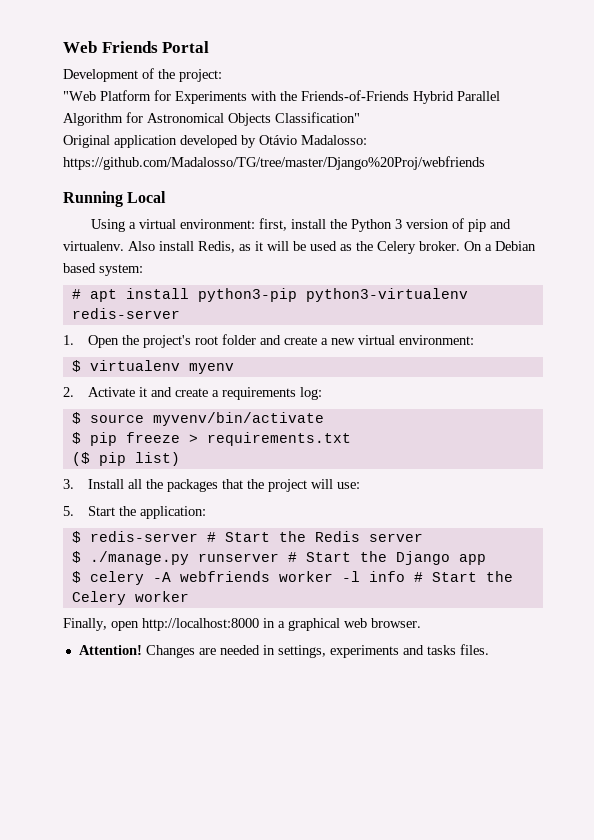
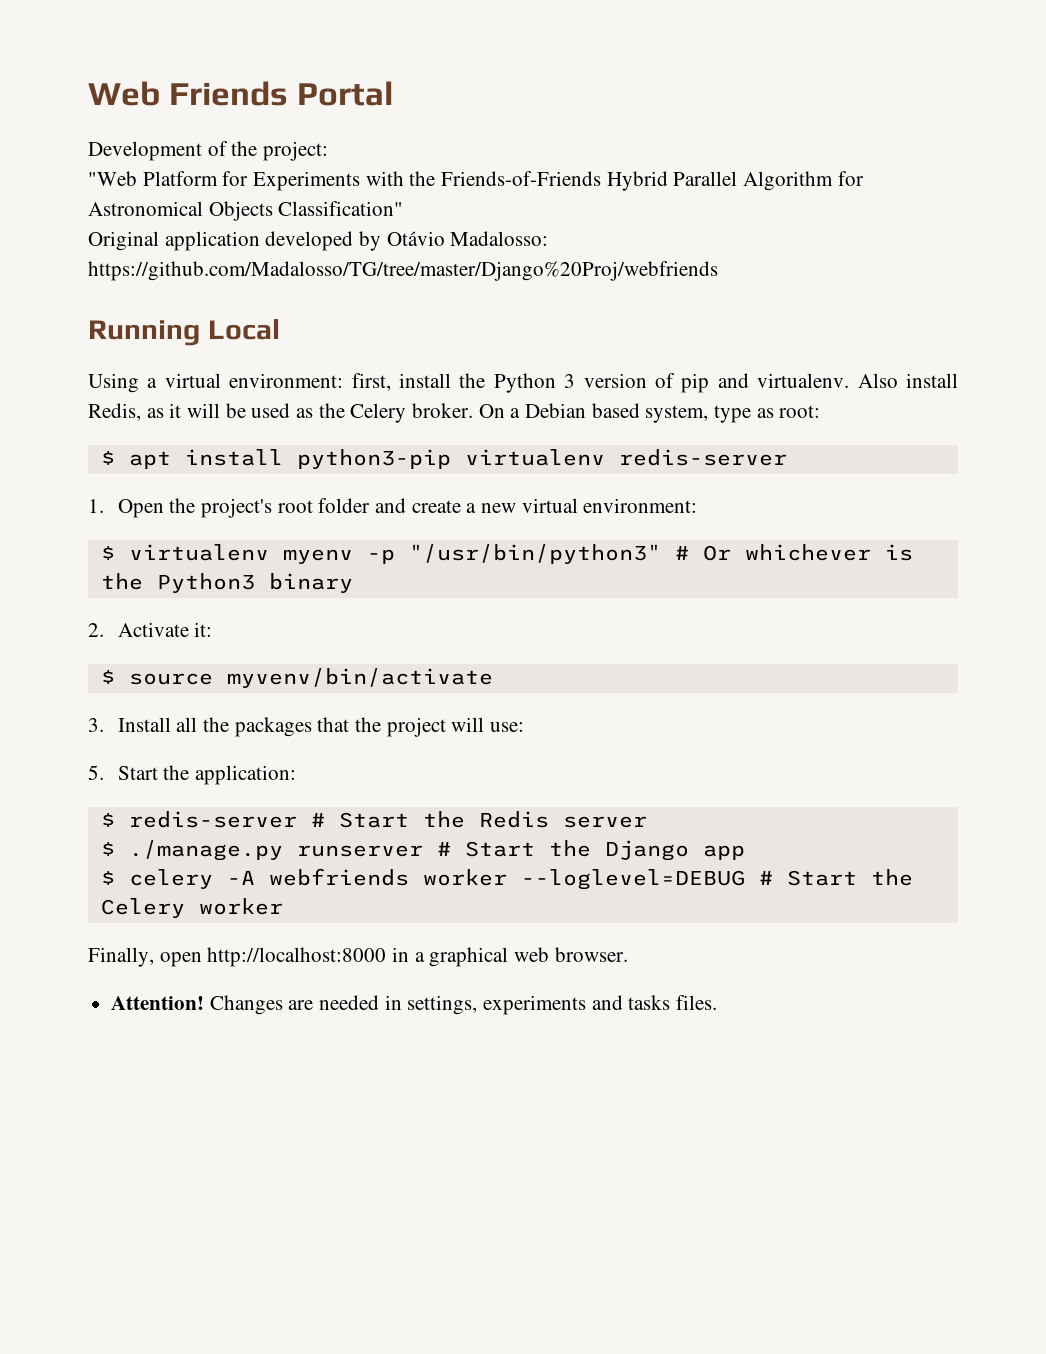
- On a Debian based system:
- # apt install python3-pip python3-virtualenv redis-server
+ On a Debian based system, type as root:
+ $ apt install python3-pip virtualenv redis-server
- $ virtualenv myenv
- 2. Activate it and create a requirements log:
+ $ virtualenv myenv -p "/usr/bin/python3" # Or whichever is the Python3 binary
+ 2. Activate it:
  $ source myvenv/bin/activate
- $ pip freeze > requirements.txt
- ($ pip list)
- $ celery -A webfriends worker -l info # Start the Celery worker
+ $ celery -A webfriends worker --loglevel=DEBUG # Start the Celery worker

